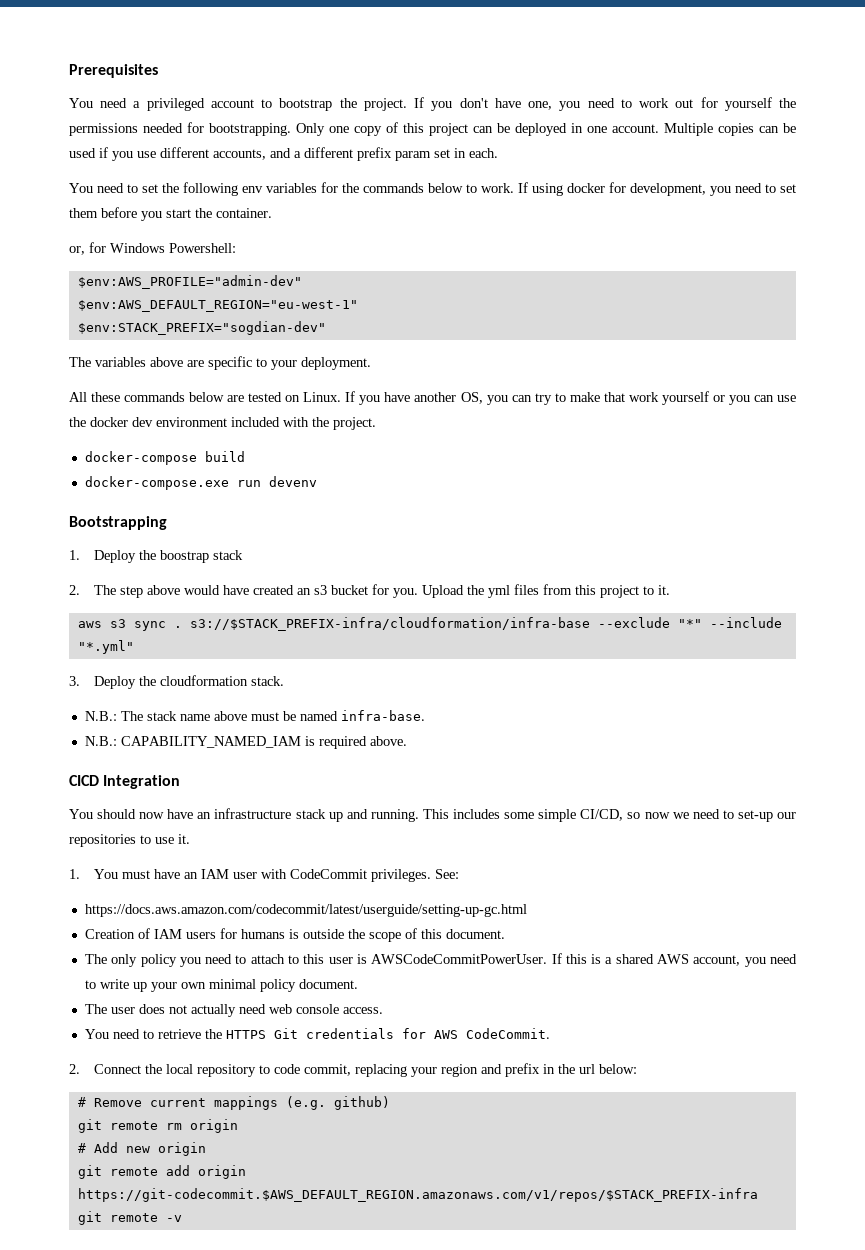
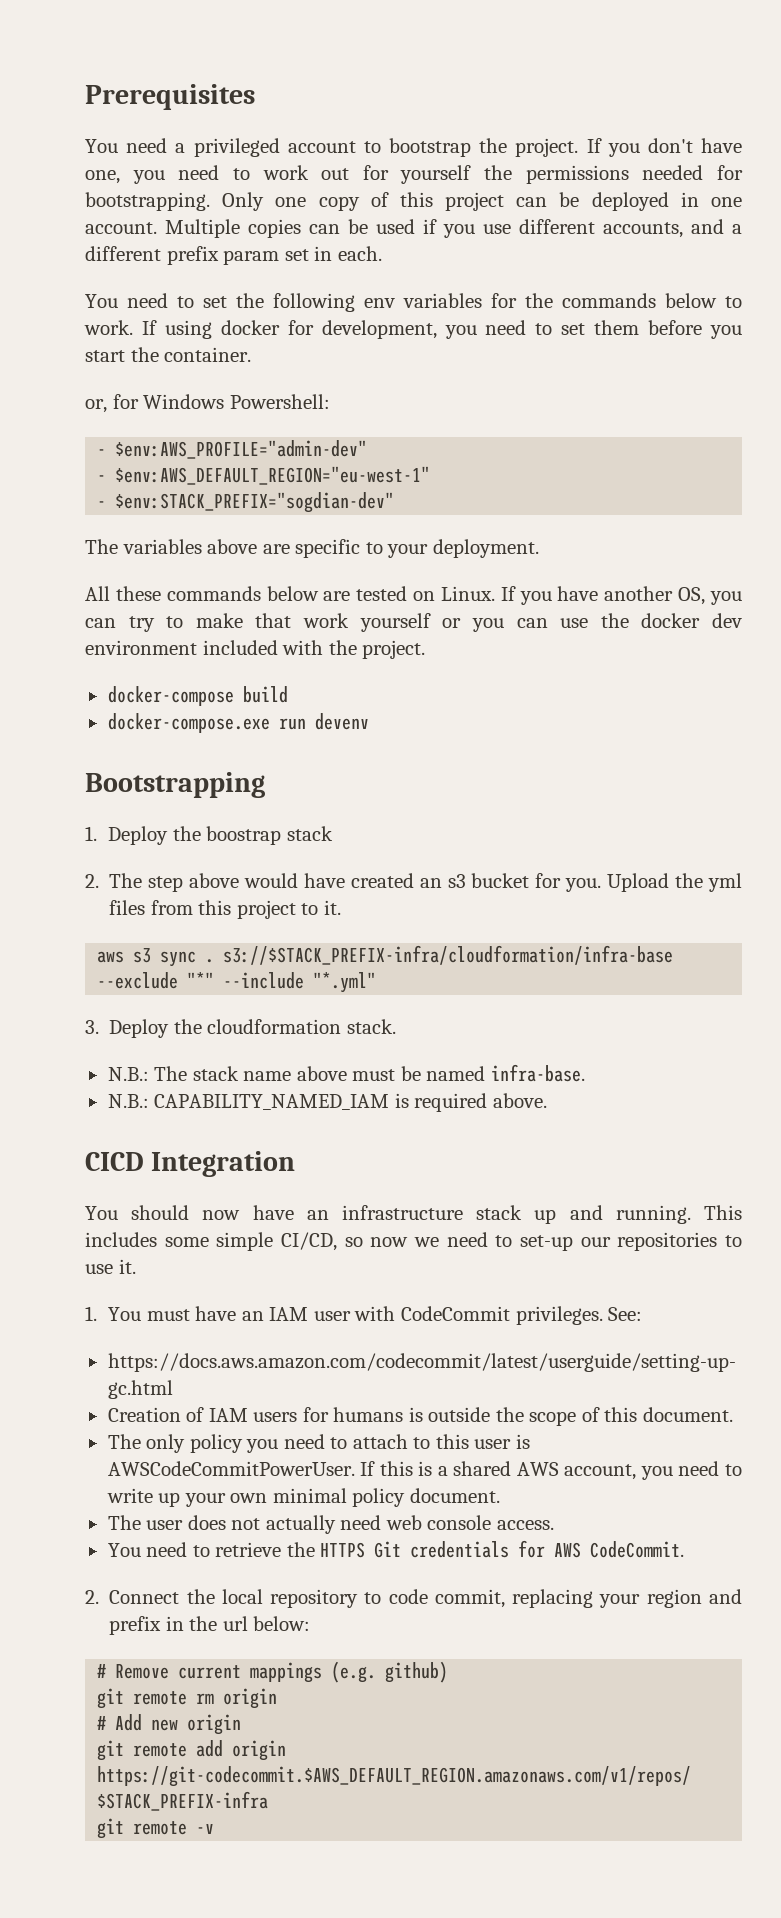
- $env:AWS_PROFILE="admin-dev"
+ - $env:AWS_PROFILE="admin-dev"
- $env:AWS_DEFAULT_REGION="eu-west-1"
+ - $env:AWS_DEFAULT_REGION="eu-west-1"
- $env:STACK_PREFIX="sogdian-dev"
+ - $env:STACK_PREFIX="sogdian-dev"

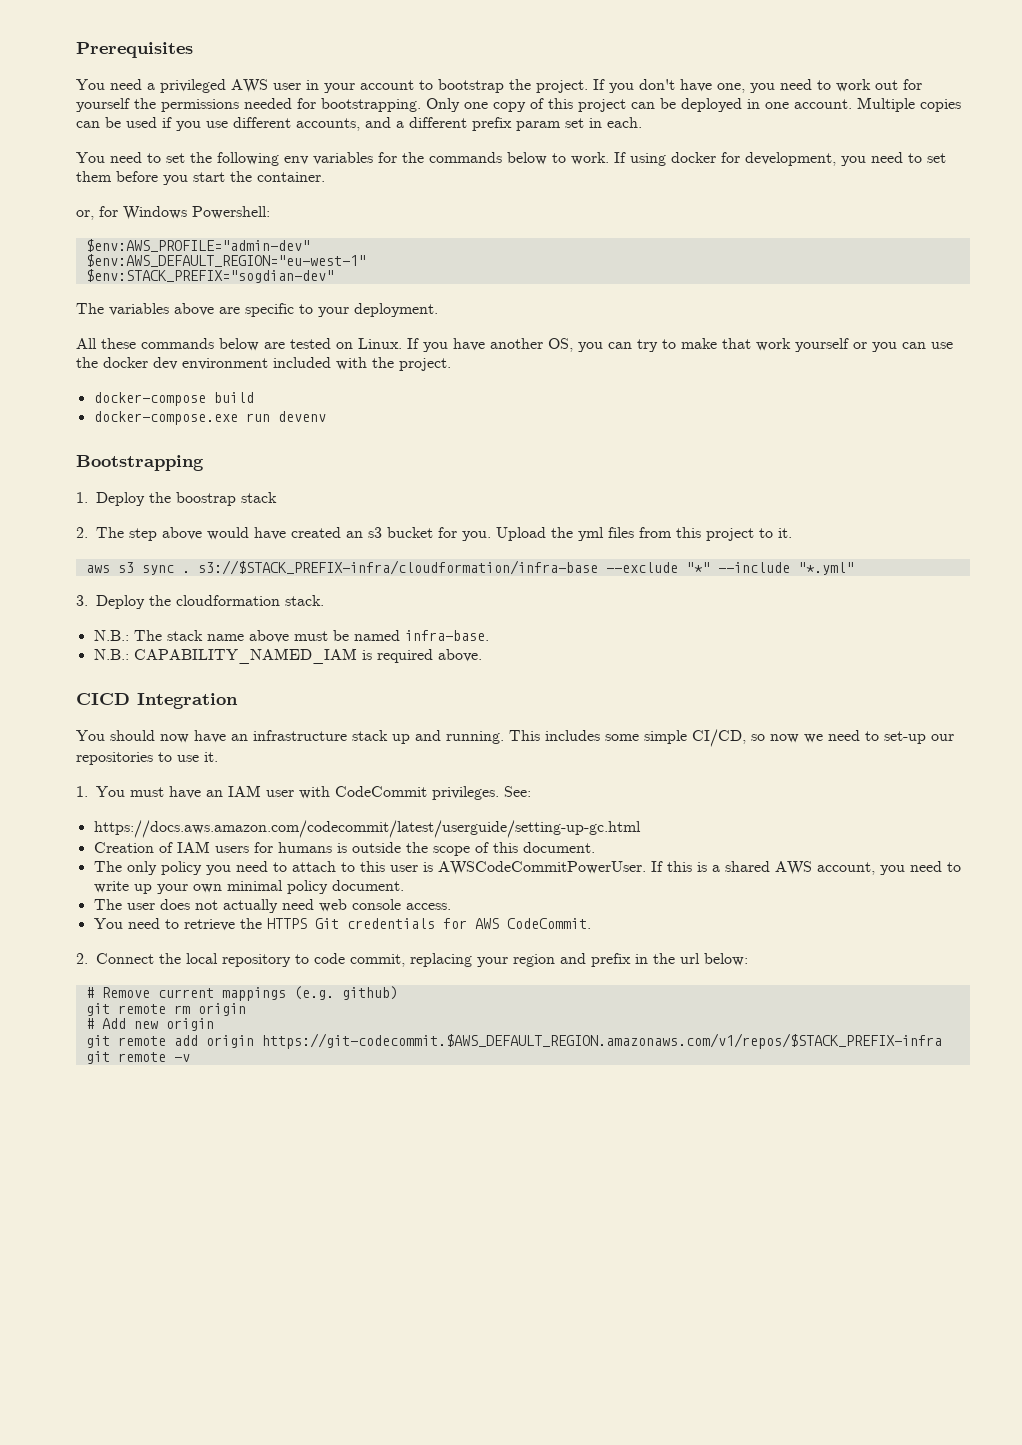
- You need a privileged account to bootstrap the project.
+ You need a privileged AWS user in your account to bootstrap the project.
- - $env:AWS_PROFILE="admin-dev"
+ $env:AWS_PROFILE="admin-dev"
- - $env:AWS_DEFAULT_REGION="eu-west-1"
+ $env:AWS_DEFAULT_REGION="eu-west-1"
- - $env:STACK_PREFIX="sogdian-dev"
+ $env:STACK_PREFIX="sogdian-dev"

